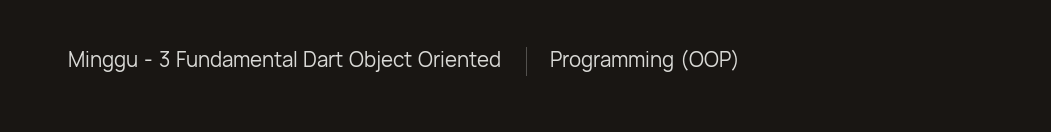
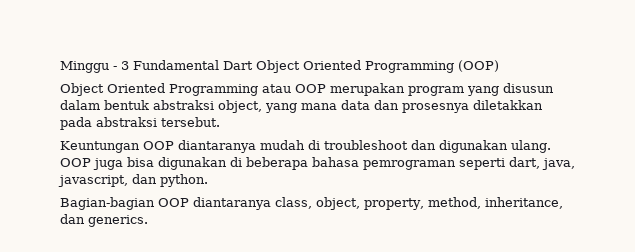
+ Object Oriented Programming atau OOP merupakan program yang disusun dalam bentuk abstraksi object, yang mana data dan prosesnya diletakkan pada abstraksi tersebut.
+ Keuntungan OOP diantaranya mudah di troubleshoot dan digunakan ulang. OOP juga bisa digunakan di beberapa bahasa pemrograman seperti dart, java, javascript, dan python.
+ Bagian-bagian OOP diantaranya class, object, property, method, inheritance, dan generics.

